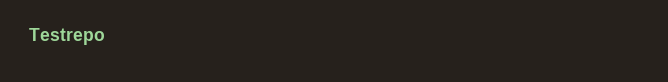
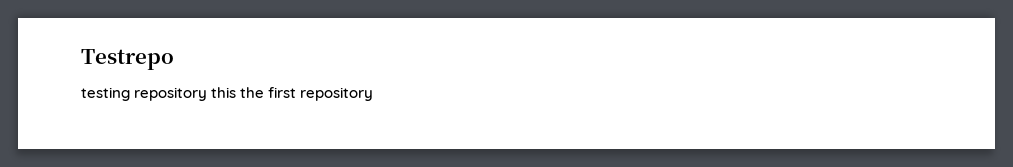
+ testing repository this the first repository

